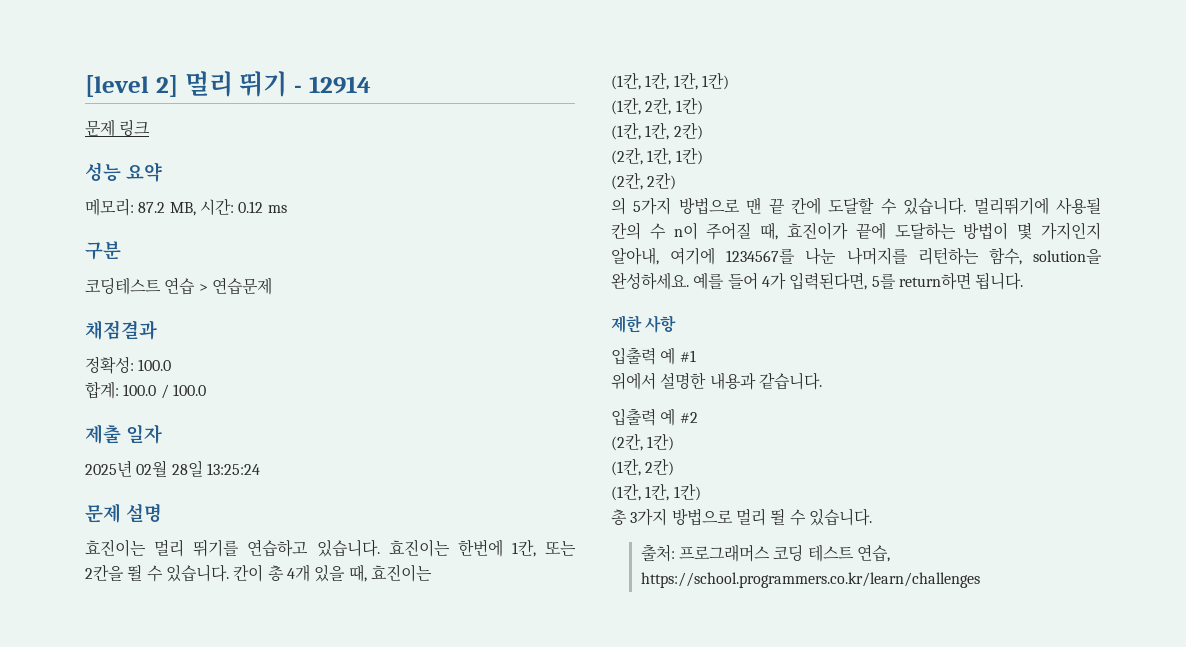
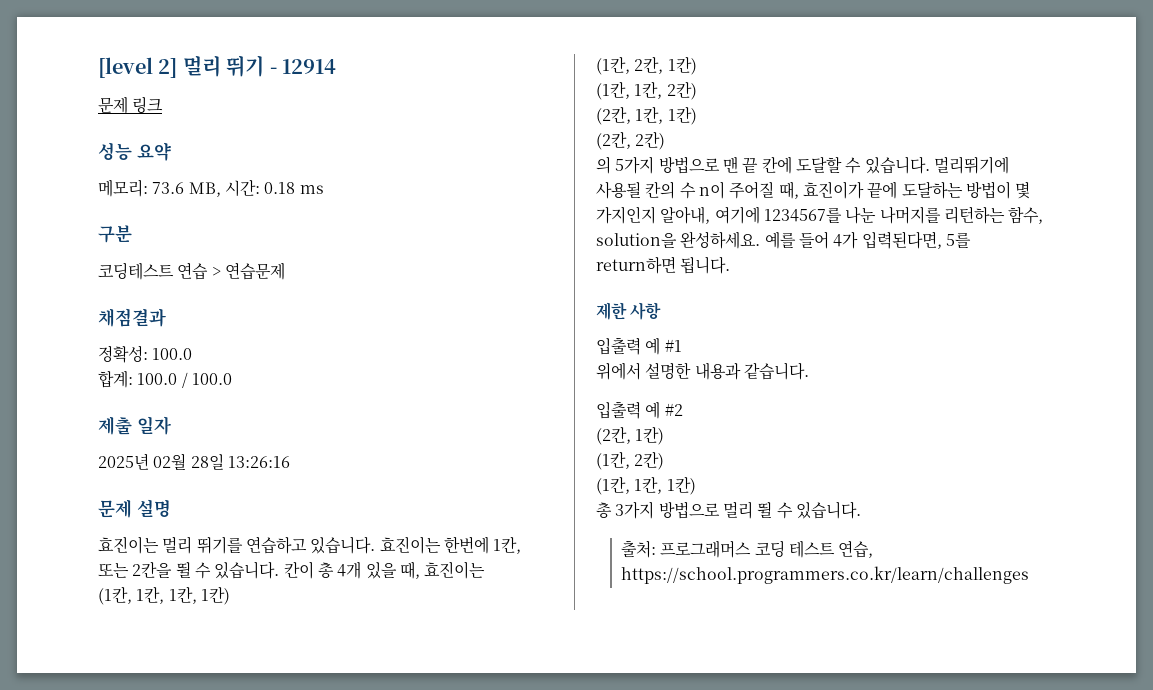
- 메모리: 87.2 MB, 시간: 0.12 ms
+ 메모리: 73.6 MB, 시간: 0.18 ms
- 2025년 02월 28일 13:25:24
+ 2025년 02월 28일 13:26:16

